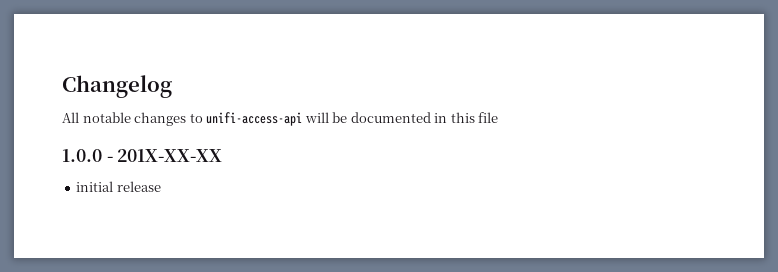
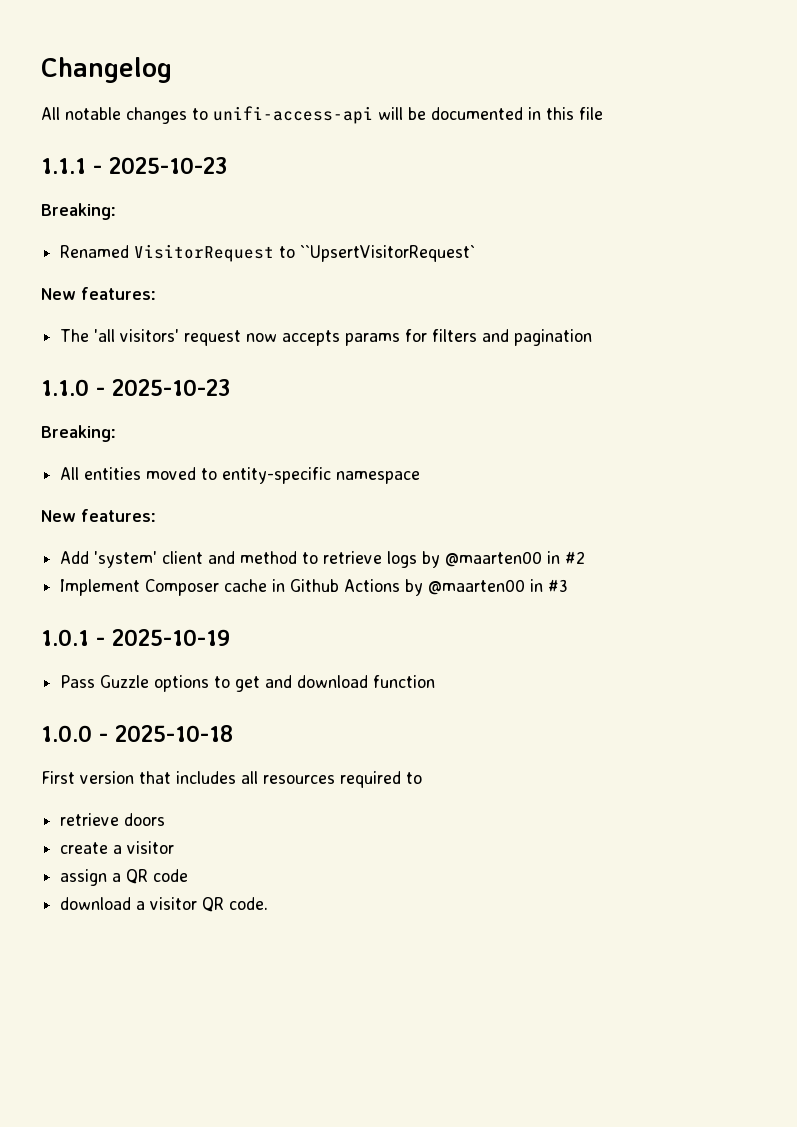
- 1.0.0 - 201X-XX-XX
- initial release
+ 1.1.1 - 2025-10-23
+ Breaking:
+ Renamed VisitorRequest to ``UpsertVisitorRequest`
+ New features:
+ The 'all visitors' request now accepts params for filters and pagination
+ 1.1.0 - 2025-10-23
+ Breaking:
+ All entities moved to entity-specific namespace
+ New features:
+ Add 'system' client and method to retrieve logs by @maarten00 in #2
+ Implement Composer cache in Github Actions by @maarten00 in #3
+ 1.0.1 - 2025-10-19
+ Pass Guzzle options to get and download function
+ 1.0.0 - 2025-10-18
+ First version that includes all resources required to
+ retrieve doors
+ create a visitor
+ assign a QR code
+ download a visitor QR code.

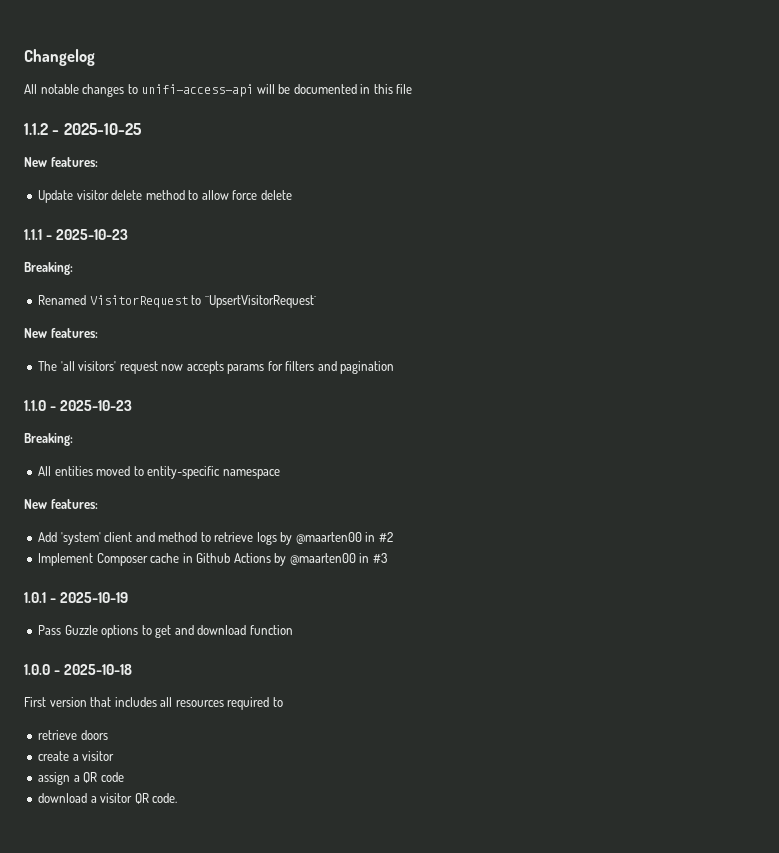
+ 1.1.2 - 2025-10-25
+ New features:
+ Update visitor delete method to allow force delete

